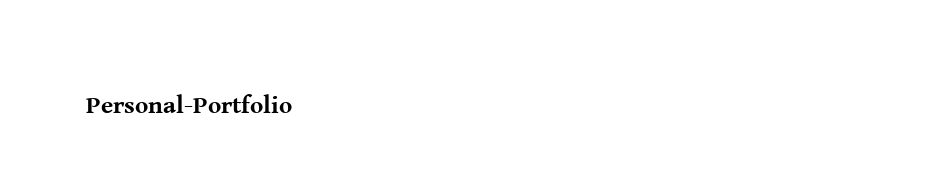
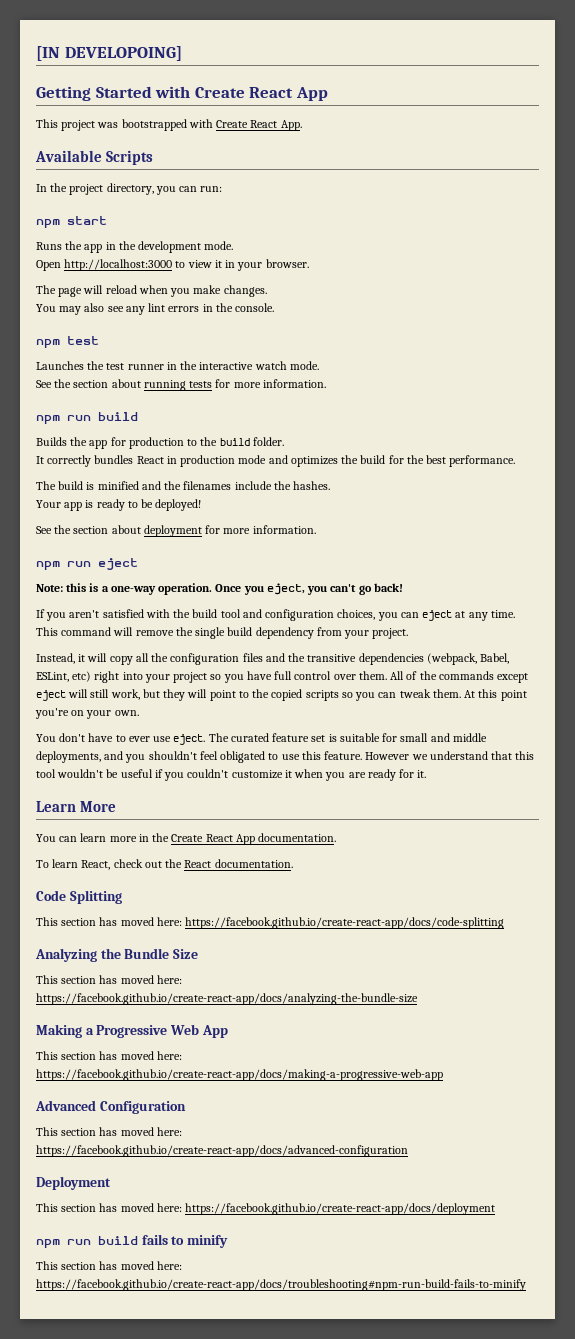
- Personal-Portfolio
+ [IN DEVELOPOING]
+ Getting Started with Create React App
+ This project was bootstrapped with Create React App.
+ Available Scripts
+ In the project directory, you can run:
+ npm start
+ Runs the app in the development mode.
+ Open http://localhost:3000 to view it in your browser.
+ The page will reload when you make changes.
+ You may also see any lint errors in the console.
+ npm test
+ Launches the test runner in the interactive watch mode.
+ See the section about running tests for more information.
+ npm run build
+ Builds the app for production to the build folder.
+ It correctly bundles React in production mode and optimizes the build for the best performance.
+ The build is minified and the filenames include the hashes.
+ Your app is ready to be deployed!
+ See the section about deployment for more information.
+ npm run eject
+ Note: this is a one-way operation. Once you eject, you can't go back!
+ If you aren't satisfied with the build tool and configuration choices, you can eject at any time. This command will remove the single build dependency from your project.
+ Instead, it will copy all the configuration files and the transitive dependencies (webpack, Babel, ESLint, etc) right into your project so you have full control over them. All of the commands except eject will still work, but they will point to the copied scripts so you can tweak them. At this point you're on your own.
+ You don't have to ever use eject. The curated feature set is suitable for small and middle deployments, and you shouldn't feel obligated to use this feature. However we understand that this tool wouldn't be useful if you couldn't customize it when you are ready for it.
+ Learn More
+ You can learn more in the Create React App documentation.
+ To learn React, check out the React documentation.
+ Code Splitting
+ This section has moved here: https://facebook.github.io/create-react-app/docs/code-splitting
+ Analyzing the Bundle Size
+ This section has moved here: https://facebook.github.io/create-react-app/docs/analyzing-the-bundle-size
+ Making a Progressive Web App
+ This section has moved here: https://facebook.github.io/create-react-app/docs/making-a-progressive-web-app
+ Advanced Configuration
+ This section has moved here: https://facebook.github.io/create-react-app/docs/advanced-configuration
+ Deployment
+ This section has moved here: https://facebook.github.io/create-react-app/docs/deployment
+ npm run build fails to minify
+ This section has moved here: https://facebook.github.io/create-react-app/docs/troubleshooting#npm-run-build-fails-to-minify

